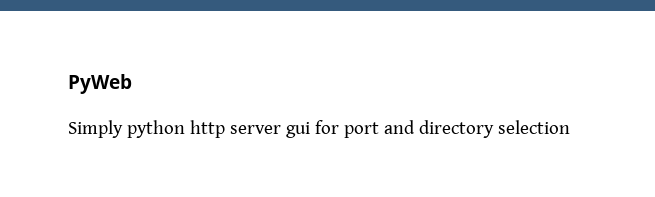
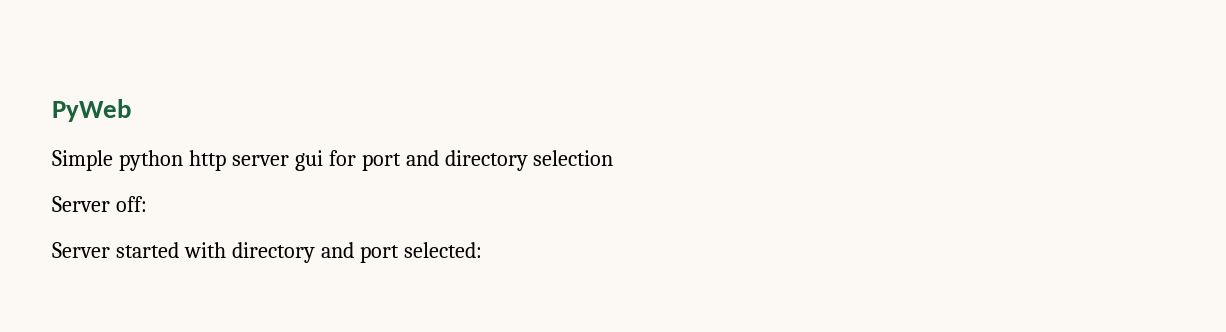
- Simply python http server gui for port and directory selection
+ Simple python http server gui for port and directory selection
+ Server off:
+ Server started with directory and port selected:

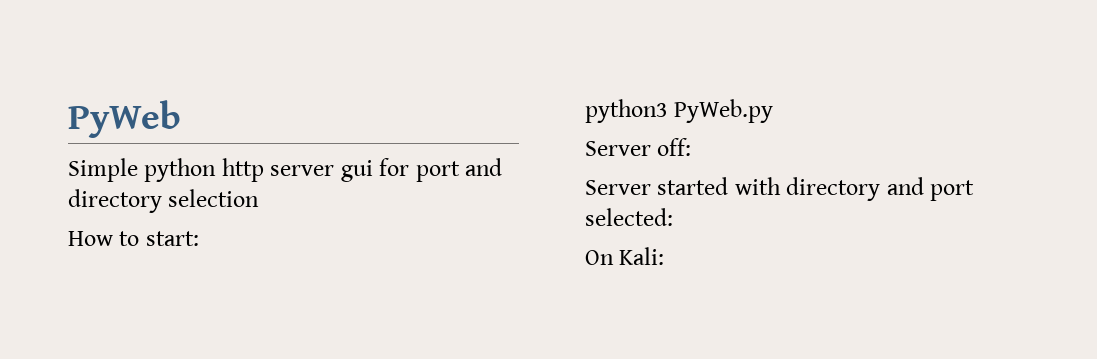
+ How to start:
+ python3 PyWeb.py
+ On Kali:

